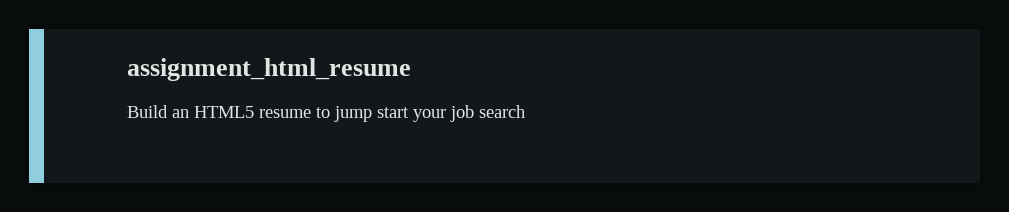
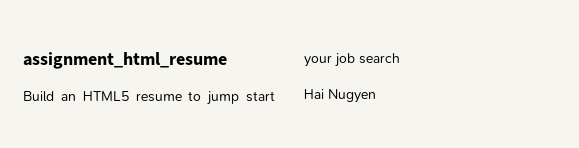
+ Hai Nugyen

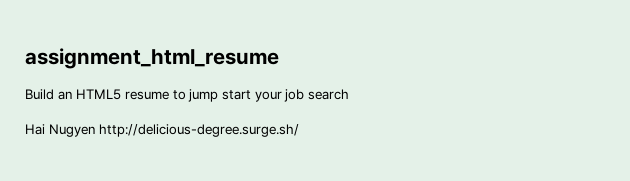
- Hai Nugyen
+ Hai Nugyen http://delicious-degree.surge.sh/

